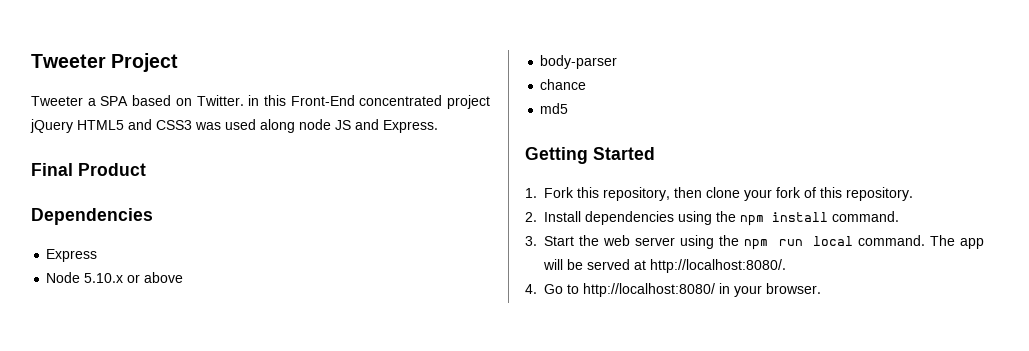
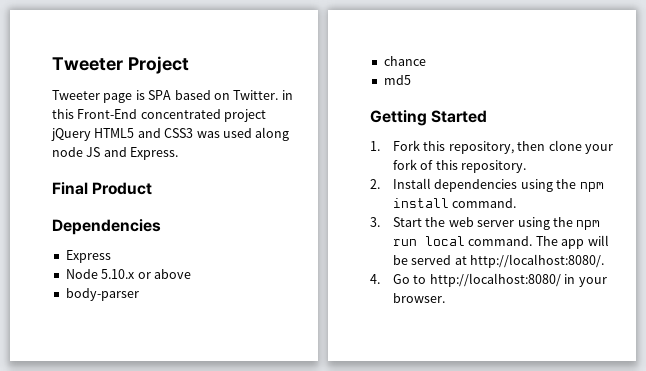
- Tweeter a SPA based on Twitter. in this Front-End concentrated project jQuery HTML5 and CSS3 was used along node JS and Express.
+ Tweeter page is SPA based on Twitter. in this Front-End concentrated project jQuery HTML5 and CSS3 was used along node JS and Express.

